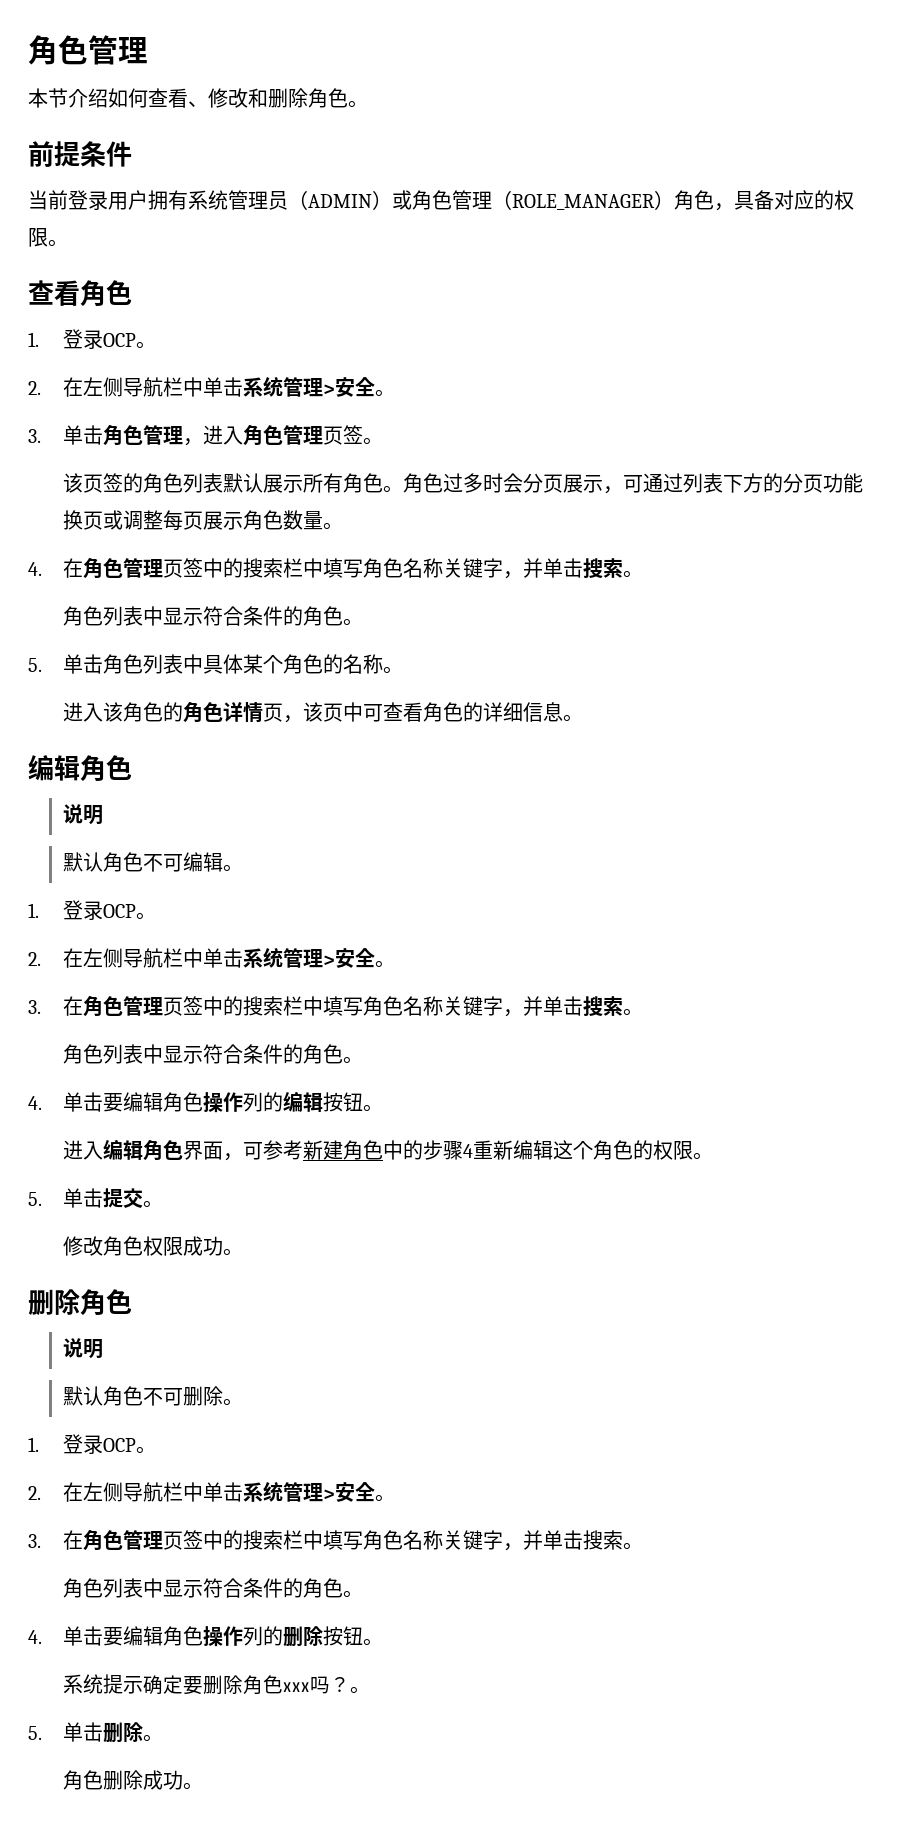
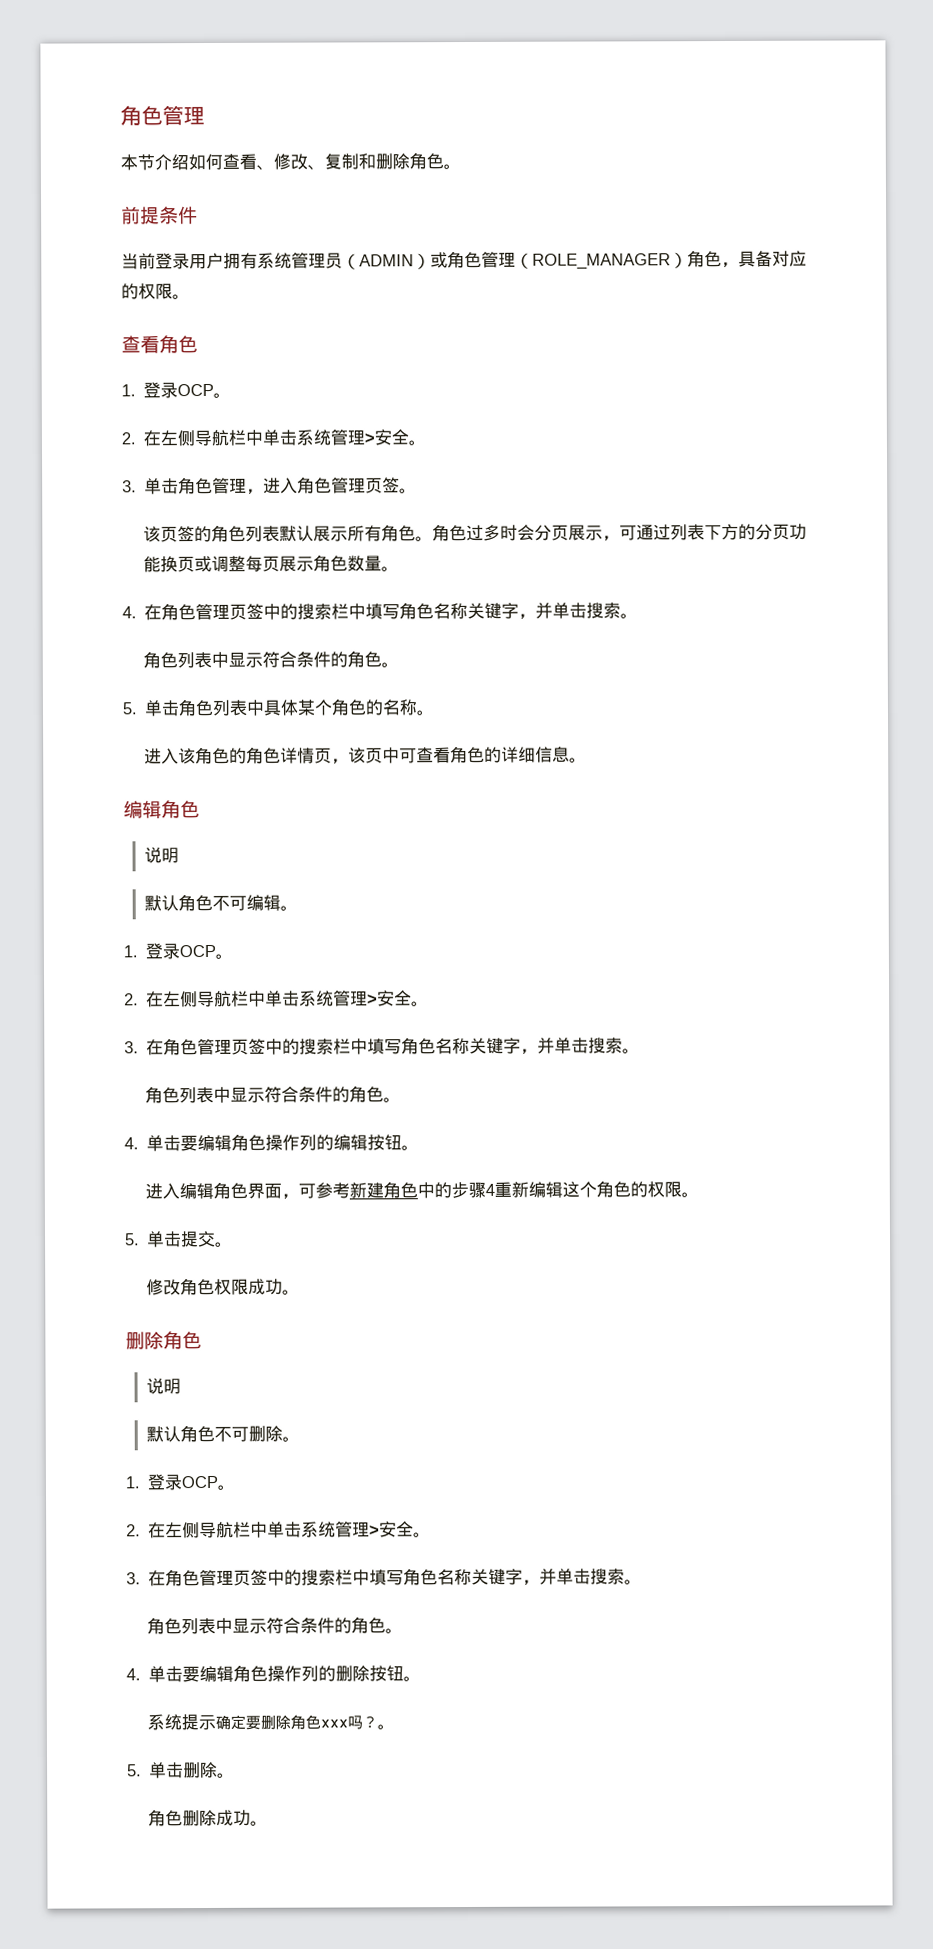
- 本节介绍如何查看、修改和删除角色。
+ 本节介绍如何查看、修改、复制和删除角色。

